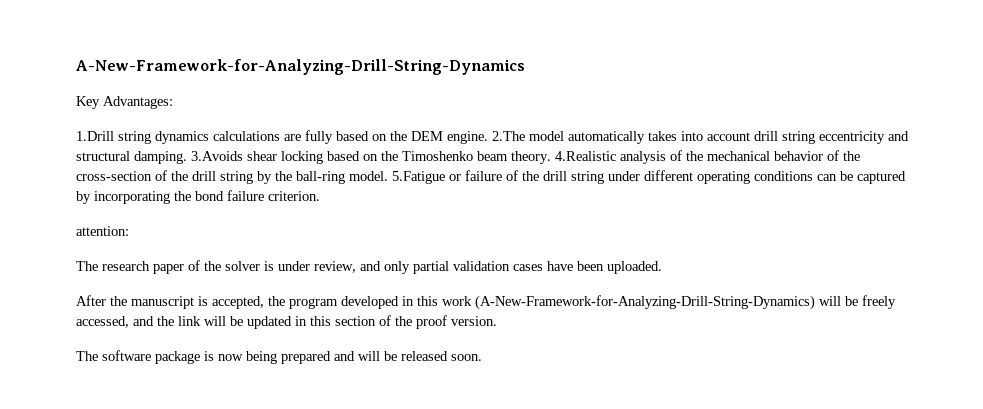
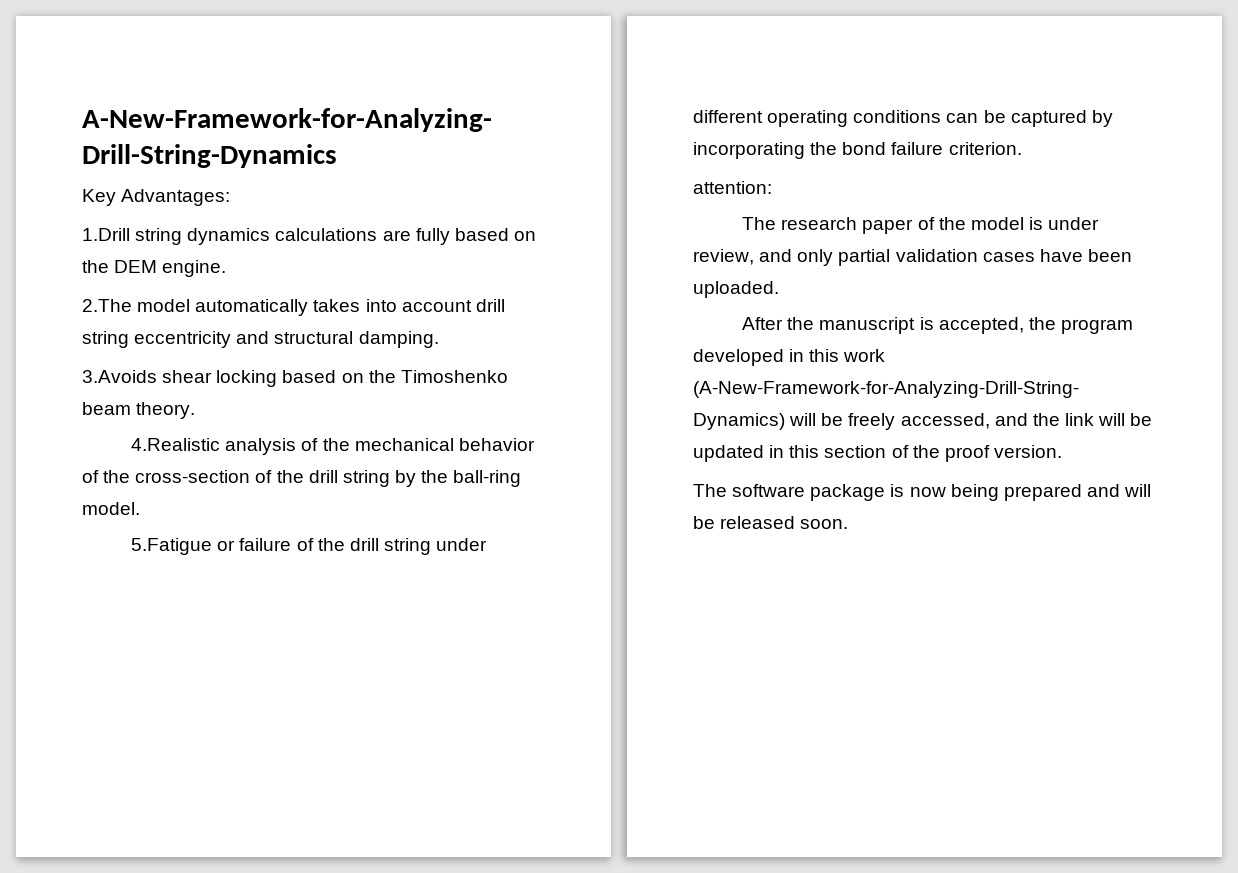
- 1.Drill string dynamics calculations are fully based on the DEM engine. 2.The model automatically takes into account drill string eccentricity and structural damping. 3.Avoids shear locking based on the Timoshenko beam theory. 4.Realistic analysis of the mechanical behavior of the cross-section of the drill string by the ball-ring model. 5.Fatigue or failure of the drill string under different operating conditions can be captured by incorporating the bond failure criterion.
+ 1.Drill string dynamics calculations are fully based on the DEM engine.
+ 2.The model automatically takes into account drill string eccentricity and structural damping.
+ 3.Avoids shear locking based on the Timoshenko beam theory.
+ 4.Realistic analysis of the mechanical behavior of the cross-section of the drill string by the ball-ring model.
+ 5.Fatigue or failure of the drill string under different operating conditions can be captured by incorporating the bond failure criterion.
- The research paper of the solver is under review, and only partial validation cases have been uploaded.
+ The research paper of the model is under review, and only partial validation cases have been uploaded.

